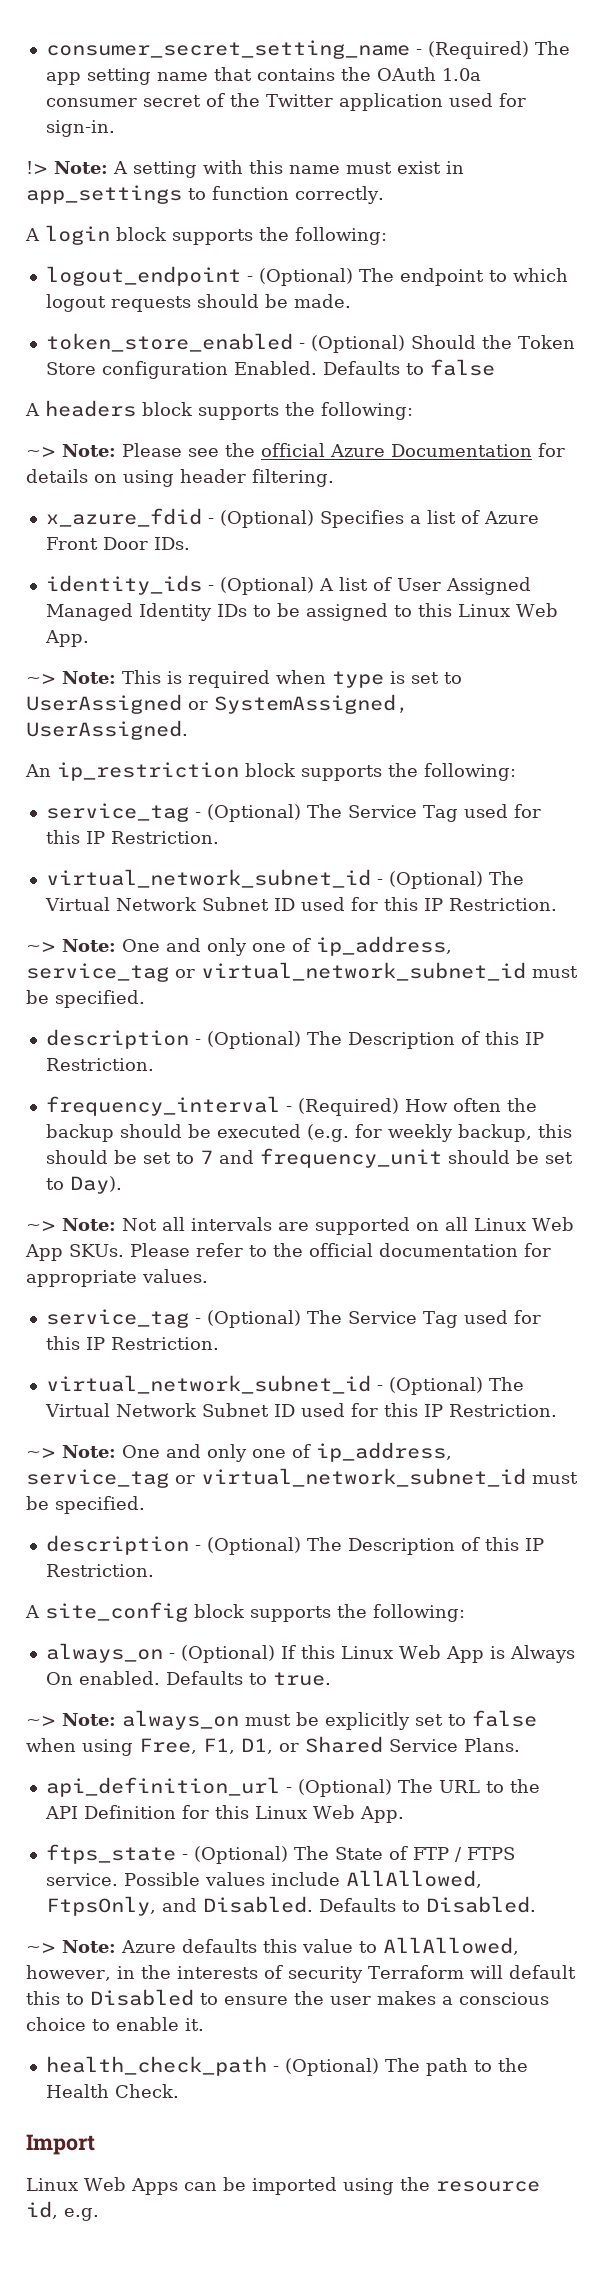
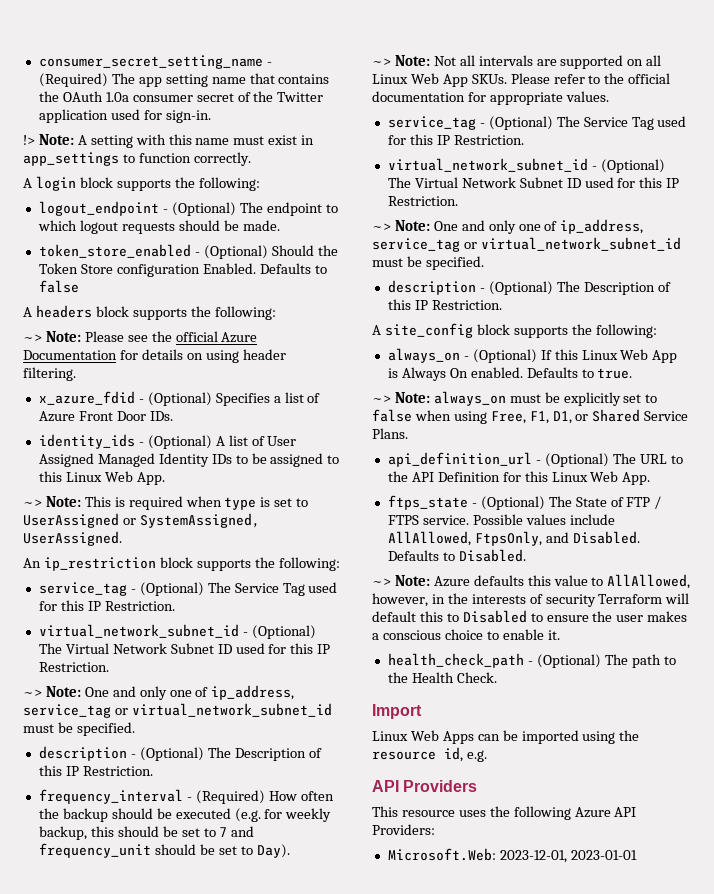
+ API Providers
+ This resource uses the following Azure API Providers:
+ Microsoft.Web: 2023-12-01, 2023-01-01

